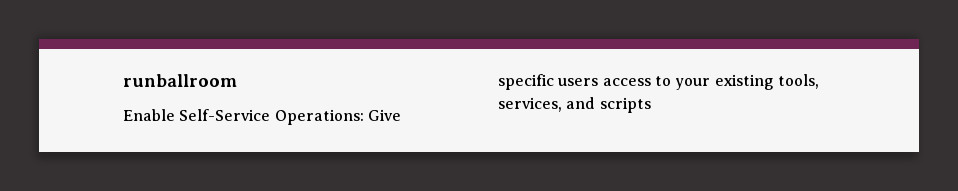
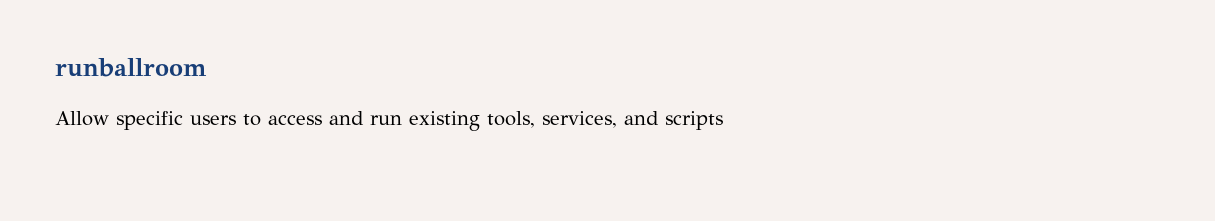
- Enable Self-Service Operations: Give specific users access to your existing tools, services, and scripts
+ Allow specific users to access and run existing tools, services, and scripts

